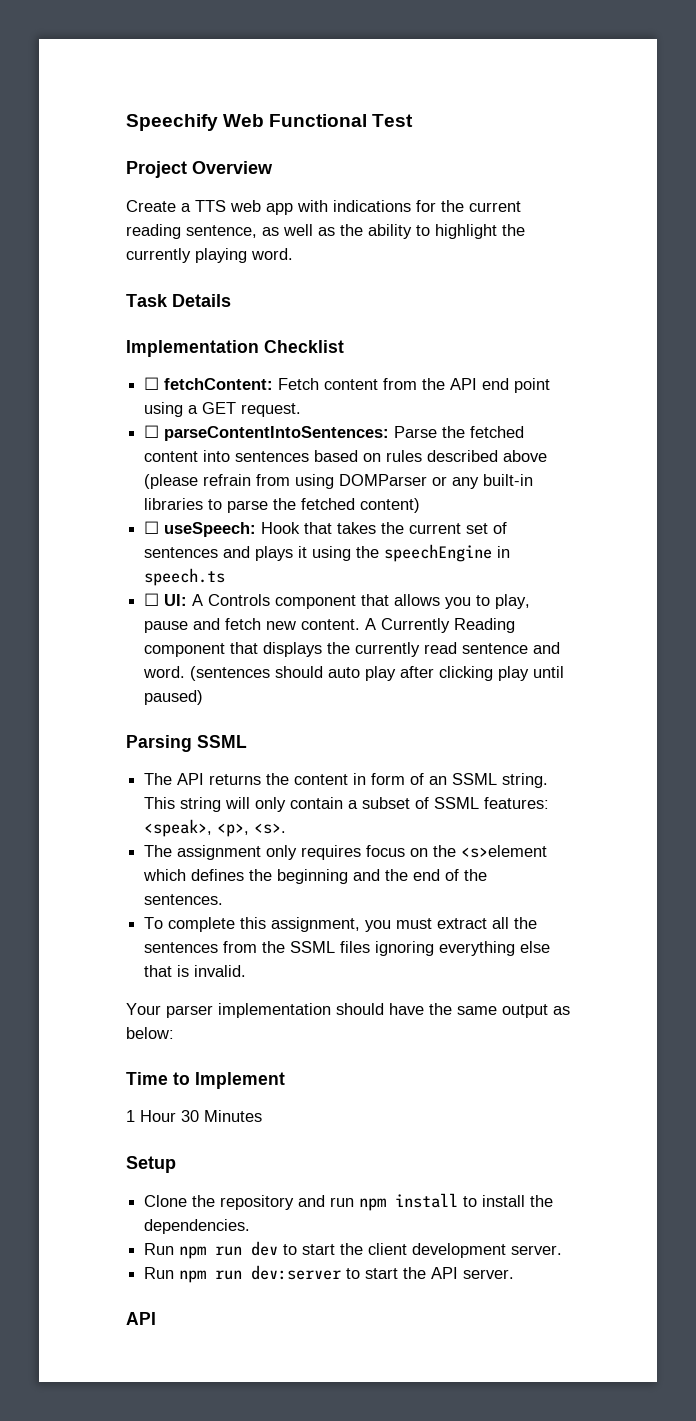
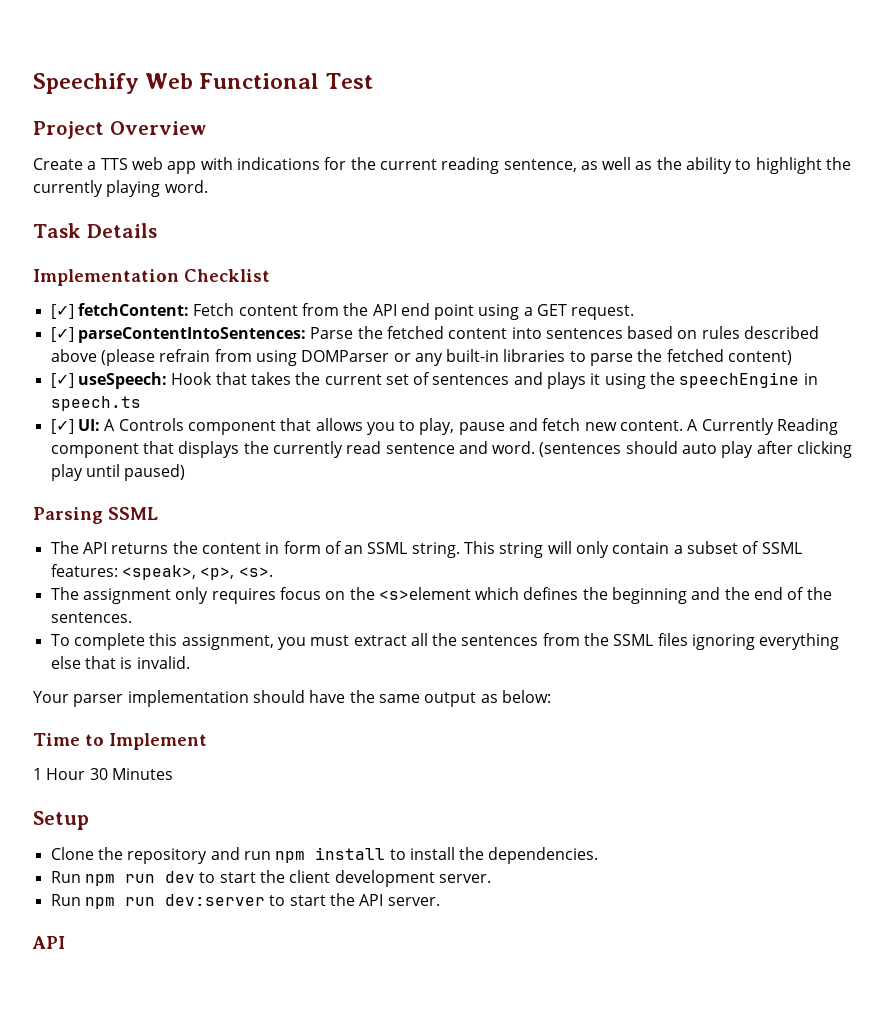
- ☐ fetchContent: Fetch content from the API end point using a GET request.
+ [✓] fetchContent: Fetch content from the API end point using a GET request.
- ☐ parseContentIntoSentences: Parse the fetched content into sentences based on rules described above (please refrain from using DOMParser or any built-in libraries to parse the fetched content)
+ [✓] parseContentIntoSentences: Parse the fetched content into sentences based on rules described above (please refrain from using DOMParser or any built-in libraries to parse the fetched content)
- ☐ useSpeech: Hook that takes the current set of sentences and plays it using the speechEngine in speech.ts
+ [✓] useSpeech: Hook that takes the current set of sentences and plays it using the speechEngine in speech.ts
- ☐ UI: A Controls component that allows you to play, pause and fetch new content.
+ [✓] UI: A Controls component that allows you to play, pause and fetch new content.

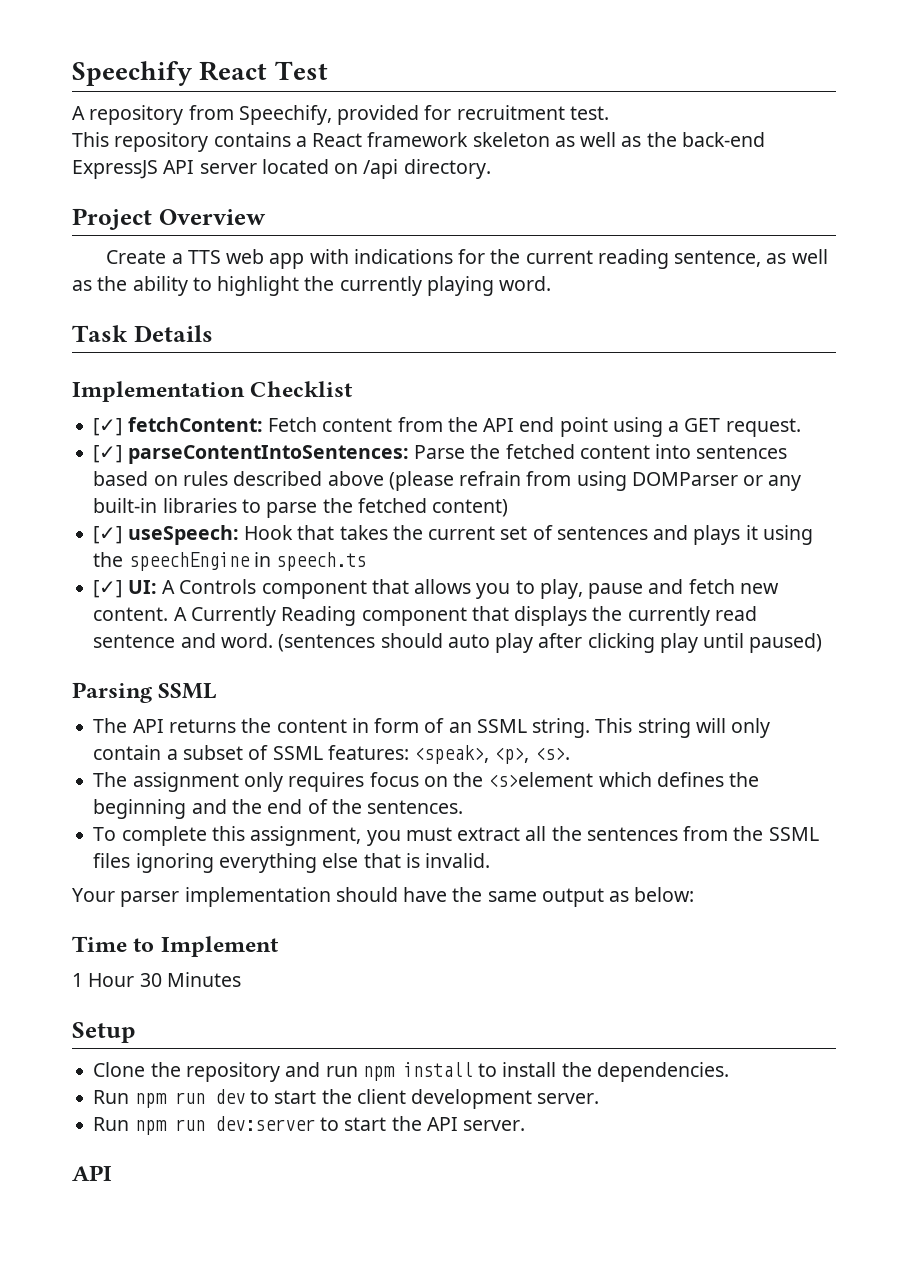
- Speechify Web Functional Test
+ Speechify React Test
+ A repository from Speechify, provided for recruitment test.
+ This repository contains a React framework skeleton as well as the back-end ExpressJS API server located on /api directory.

